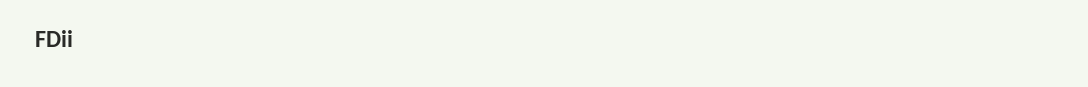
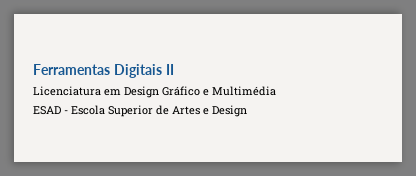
- FDii
+ Ferramentas Digitais II
+ Licenciatura em Design Gráfico e Multimédia
+ ESAD - Escola Superior de Artes e Design

